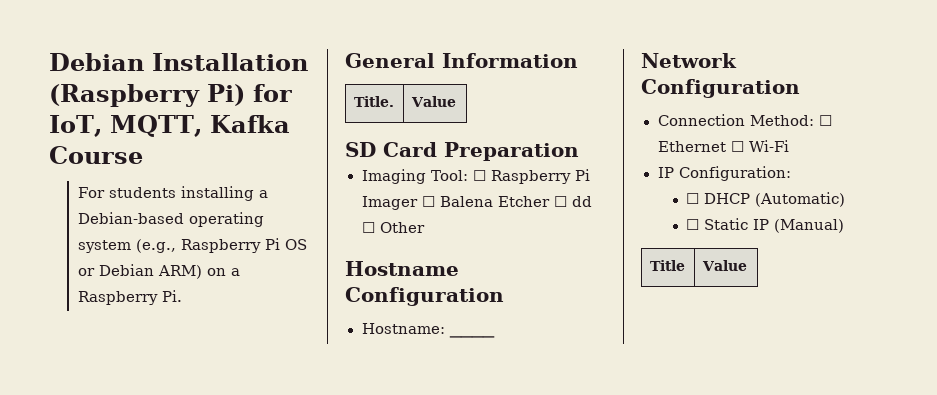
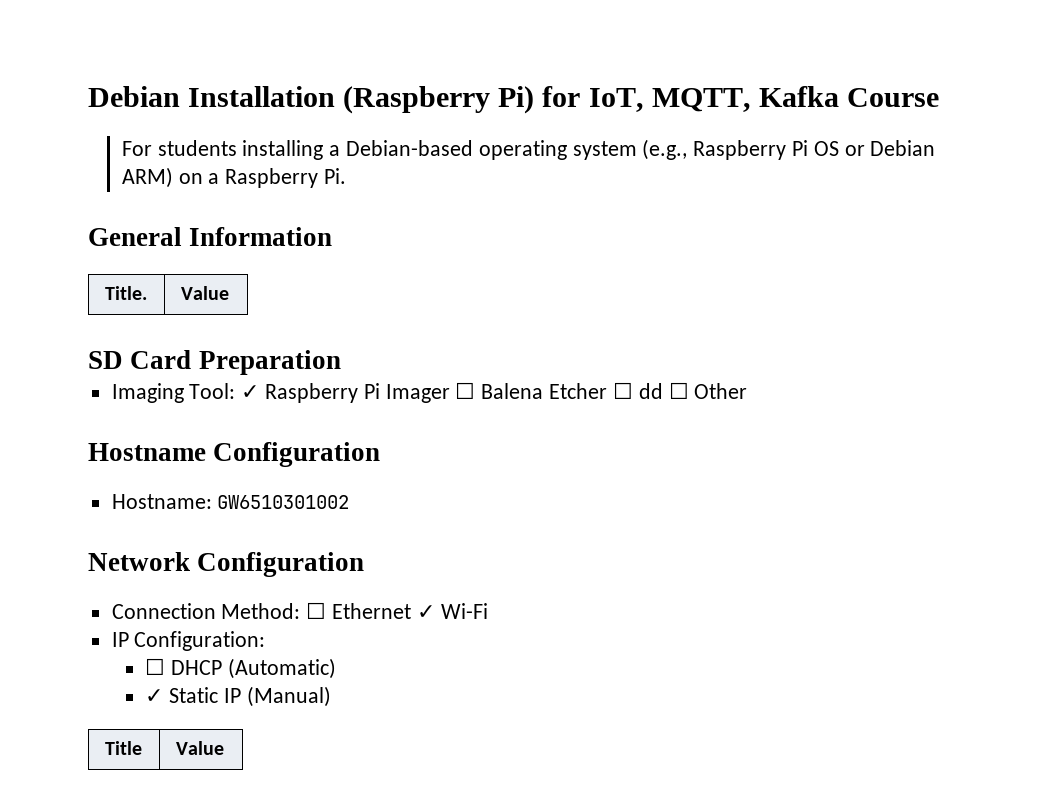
- Imaging Tool: ☐ Raspberry Pi Imager ☐ Balena Etcher ☐ dd ☐ Other
+ Imaging Tool: ✓ Raspberry Pi Imager ☐ Balena Etcher ☐ dd ☐ Other
- Hostname: ____
+ Hostname: GW6510301002
- Connection Method: ☐ Ethernet ☐ Wi-Fi
+ Connection Method: ☐ Ethernet ✓ Wi-Fi
- ☐ Static IP (Manual)
+ ✓ Static IP (Manual)

